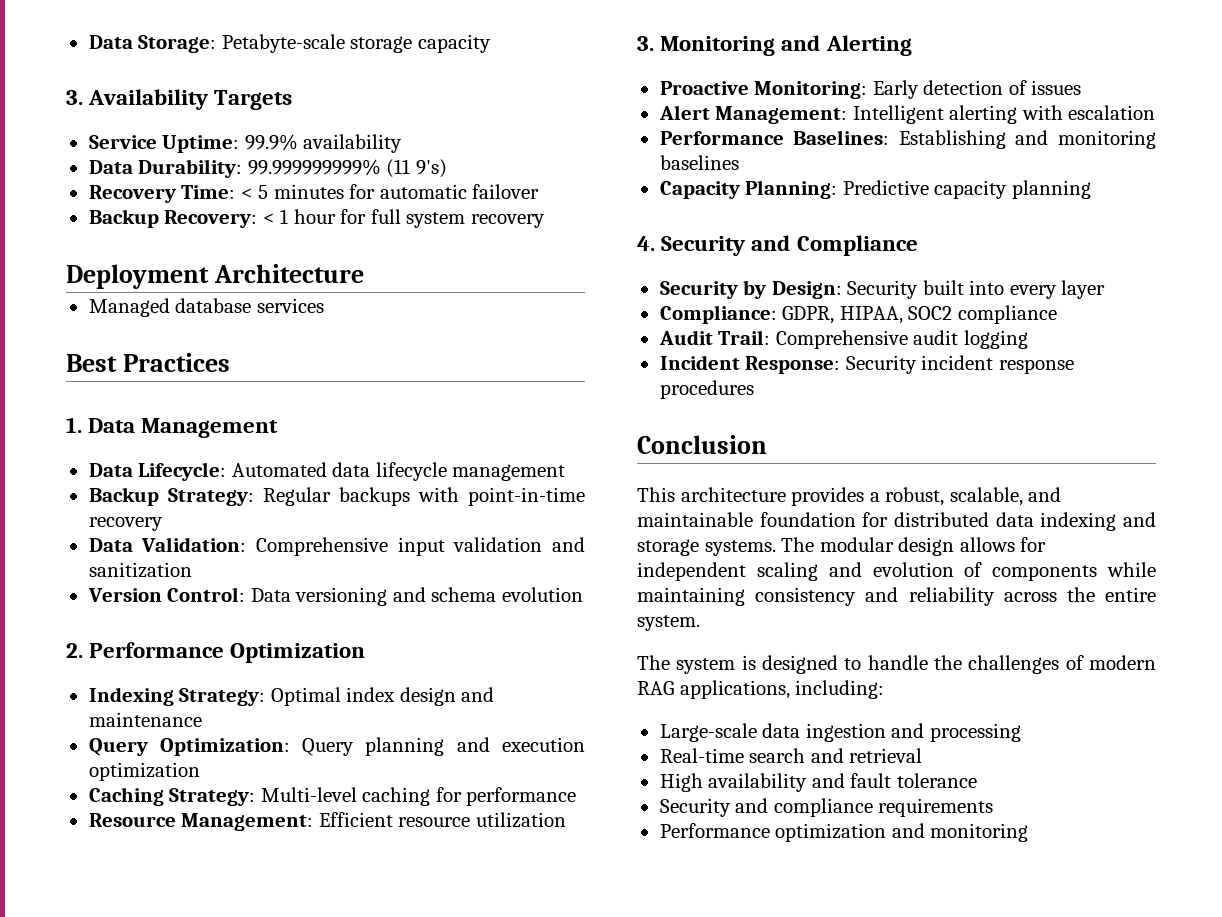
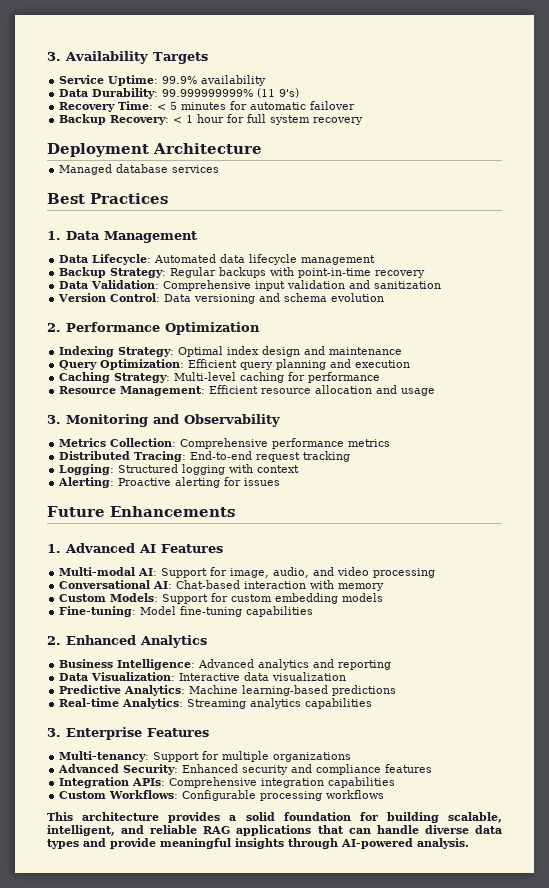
- Data Storage: Petabyte-scale storage capacity
- Query Optimization: Query planning and execution optimization
+ Query Optimization: Efficient query planning and execution
- Resource Management: Efficient resource utilization
+ Resource Management: Efficient resource allocation and usage
- 3. Monitoring and Alerting
- Proactive Monitoring: Early detection of issues
- Alert Management: Intelligent alerting with escalation
- Performance Baselines: Establishing and monitoring baselines
- Capacity Planning: Predictive capacity planning
- 4. Security and Compliance
- Security by Design: Security built into every layer
- Compliance: GDPR, HIPAA, SOC2 compliance
- Audit Trail: Comprehensive audit logging
- Incident Response: Security incident response procedures
- Conclusion
- This architecture provides a robust, scalable, and maintainable foundation for distributed data indexing and storage systems. The modular design allows for independent scaling and evolution of components while maintaining consistency and reliability across the entire system.
- The system is designed to handle the challenges of modern RAG applications, including:
- Large-scale data ingestion and processing
- Real-time search and retrieval
- High availability and fault tolerance
- Security and compliance requirements
- Performance optimization and monitoring
+ 3. Monitoring and Observability
+ Metrics Collection: Comprehensive performance metrics
+ Distributed Tracing: End-to-end request tracking
+ Logging: Structured logging with context
+ Alerting: Proactive alerting for issues
+ Future Enhancements
+ 1. Advanced AI Features
+ Multi-modal AI: Support for image, audio, and video processing
+ Conversational AI: Chat-based interaction with memory
+ Custom Models: Support for custom embedding models
+ Fine-tuning: Model fine-tuning capabilities
+ 2. Enhanced Analytics
+ Business Intelligence: Advanced analytics and reporting
+ Data Visualization: Interactive data visualization
+ Predictive Analytics: Machine learning-based predictions
+ Real-time Analytics: Streaming analytics capabilities
+ 3. Enterprise Features
+ Multi-tenancy: Support for multiple organizations
+ Advanced Security: Enhanced security and compliance features
+ Integration APIs: Comprehensive integration capabilities
+ Custom Workflows: Configurable processing workflows
+ This architecture provides a solid foundation for building scalable, intelligent, and reliable RAG applications that can handle diverse data types and provide meaningful insights through AI-powered analysis.

